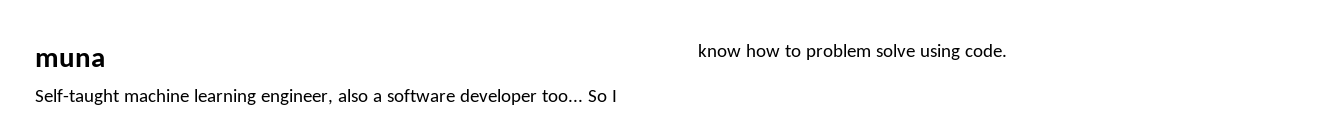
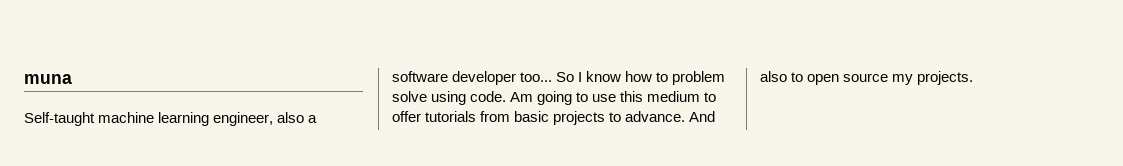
+ Am going to use this medium to offer tutorials from basic projects to advance. And also to open source my projects.

